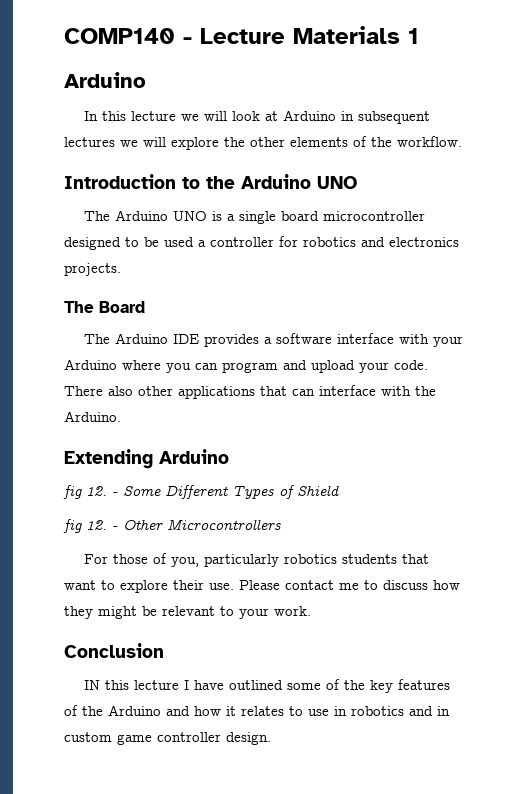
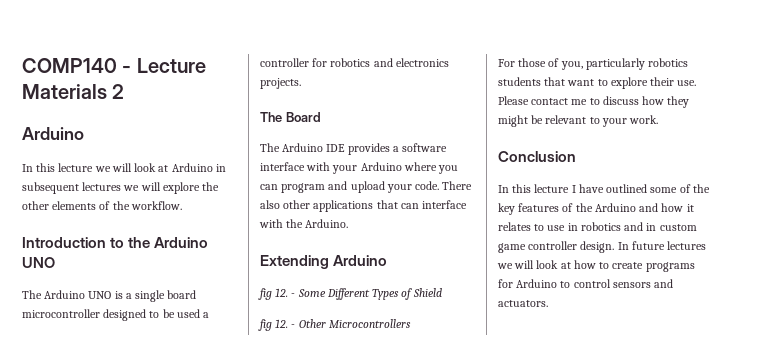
- COMP140 - Lecture Materials 1
+ COMP140 - Lecture Materials 2
- IN this lecture I have outlined some of the key features of the Arduino and how it relates to use in robotics and in custom game controller design.
+ In this lecture I have outlined some of the key features of the Arduino and how it relates to use in robotics and in custom game controller design.
+ In future lectures we will look at how to create programs for Arduino to control sensors and actuators.

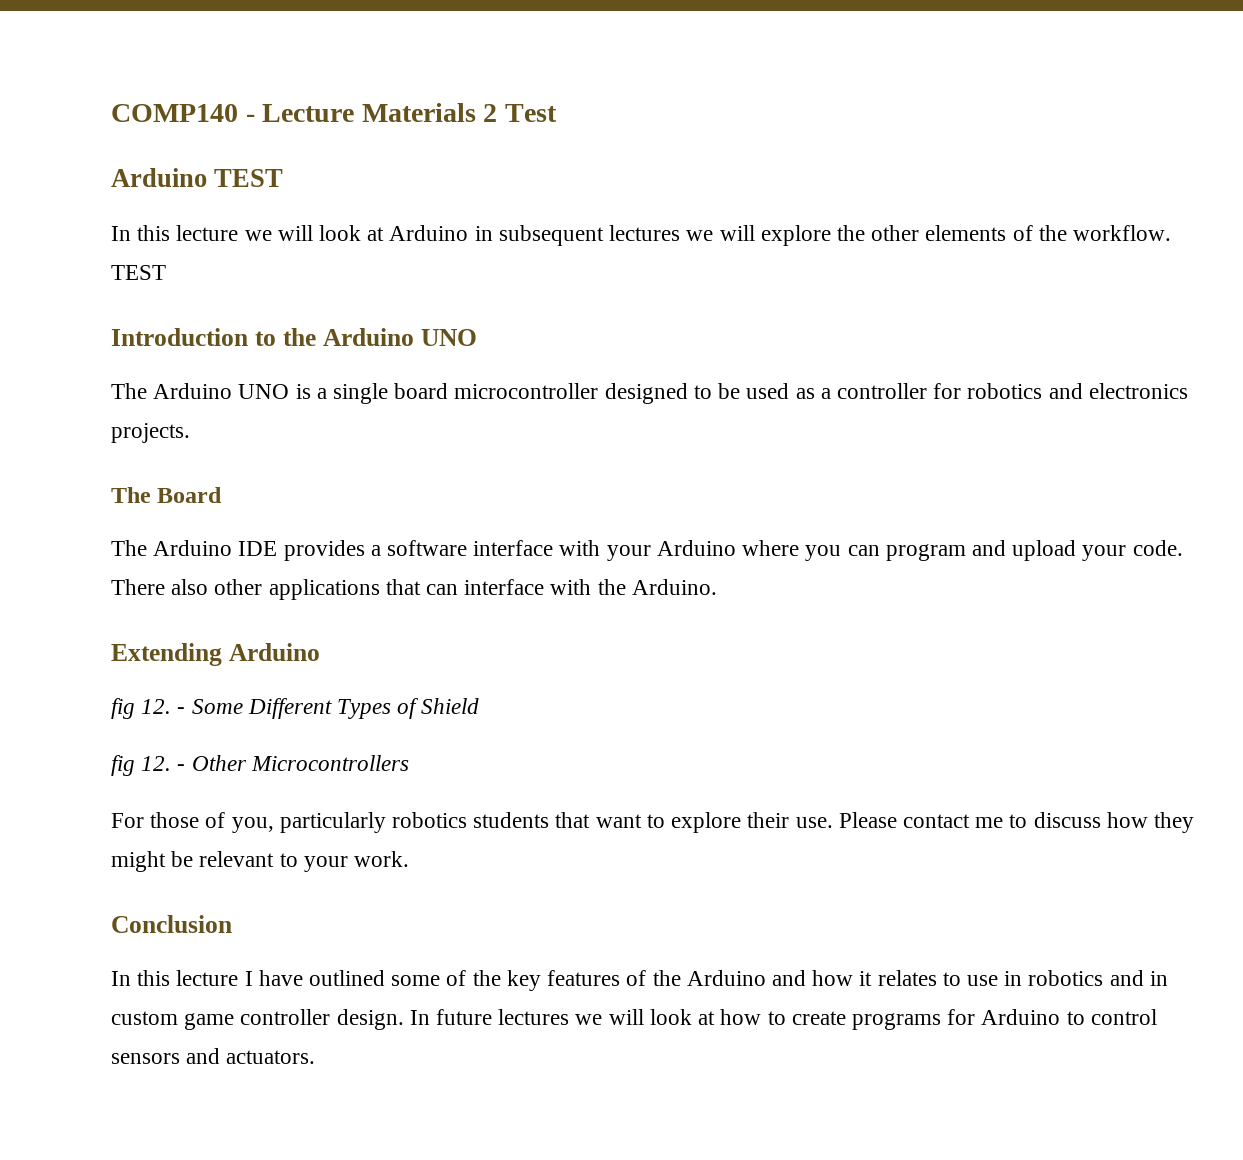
- COMP140 - Lecture Materials 2
- Arduino
+ COMP140 - Lecture Materials 2 Test
+ Arduino TEST
- In this lecture we will look at Arduino in subsequent lectures we will explore the other elements of the workflow.
+ In this lecture we will look at Arduino in subsequent lectures we will explore the other elements of the workflow. TEST
- The Arduino UNO is a single board microcontroller designed to be used a controller for robotics and electronics projects.
+ The Arduino UNO is a single board microcontroller designed to be used as a controller for robotics and electronics projects.

